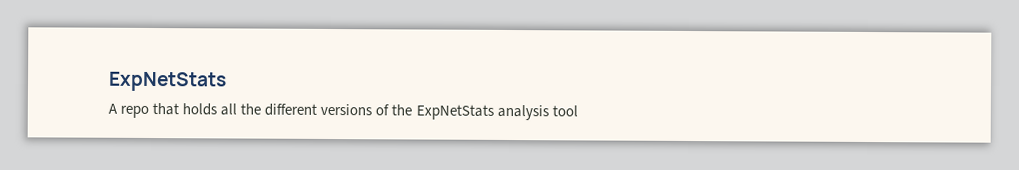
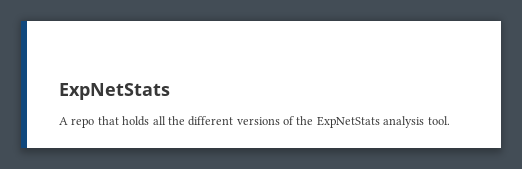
- A repo that holds all the different versions of the ExpNetStats analysis tool
+ A repo that holds all the different versions of the ExpNetStats analysis tool.

